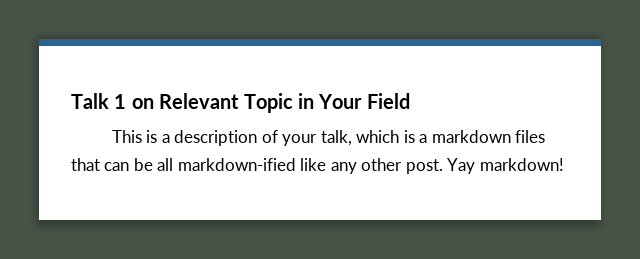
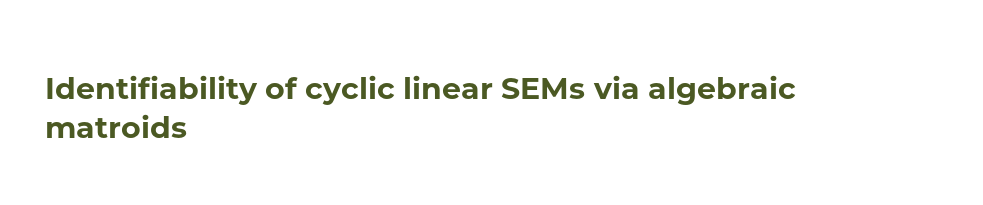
- Talk 1 on Relevant Topic in Your Field
- This is a description of your talk, which is a markdown files that can be all markdown-ified like any other post. Yay markdown!
+ Identifiability of cyclic linear SEMs via algebraic matroids

